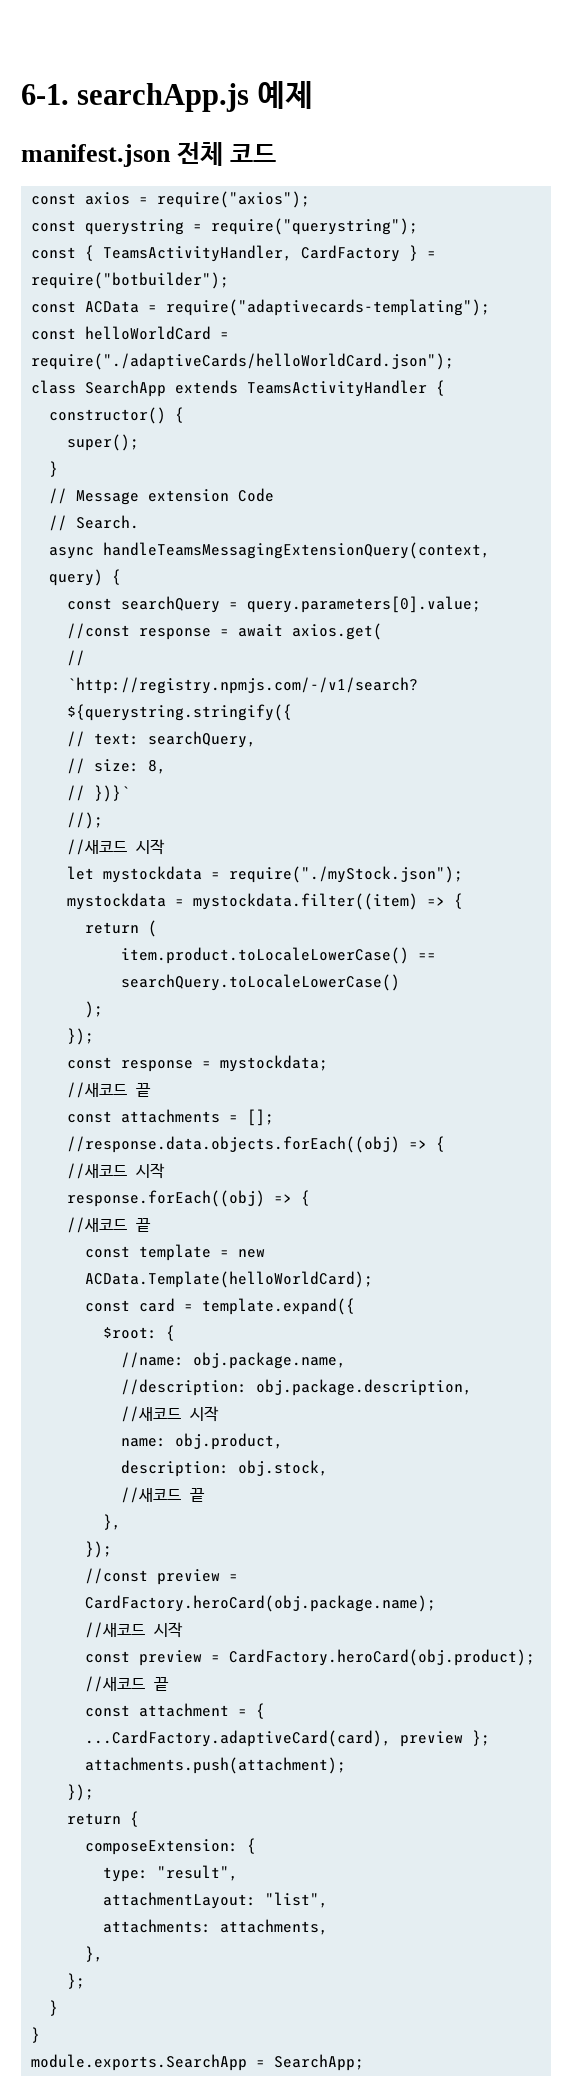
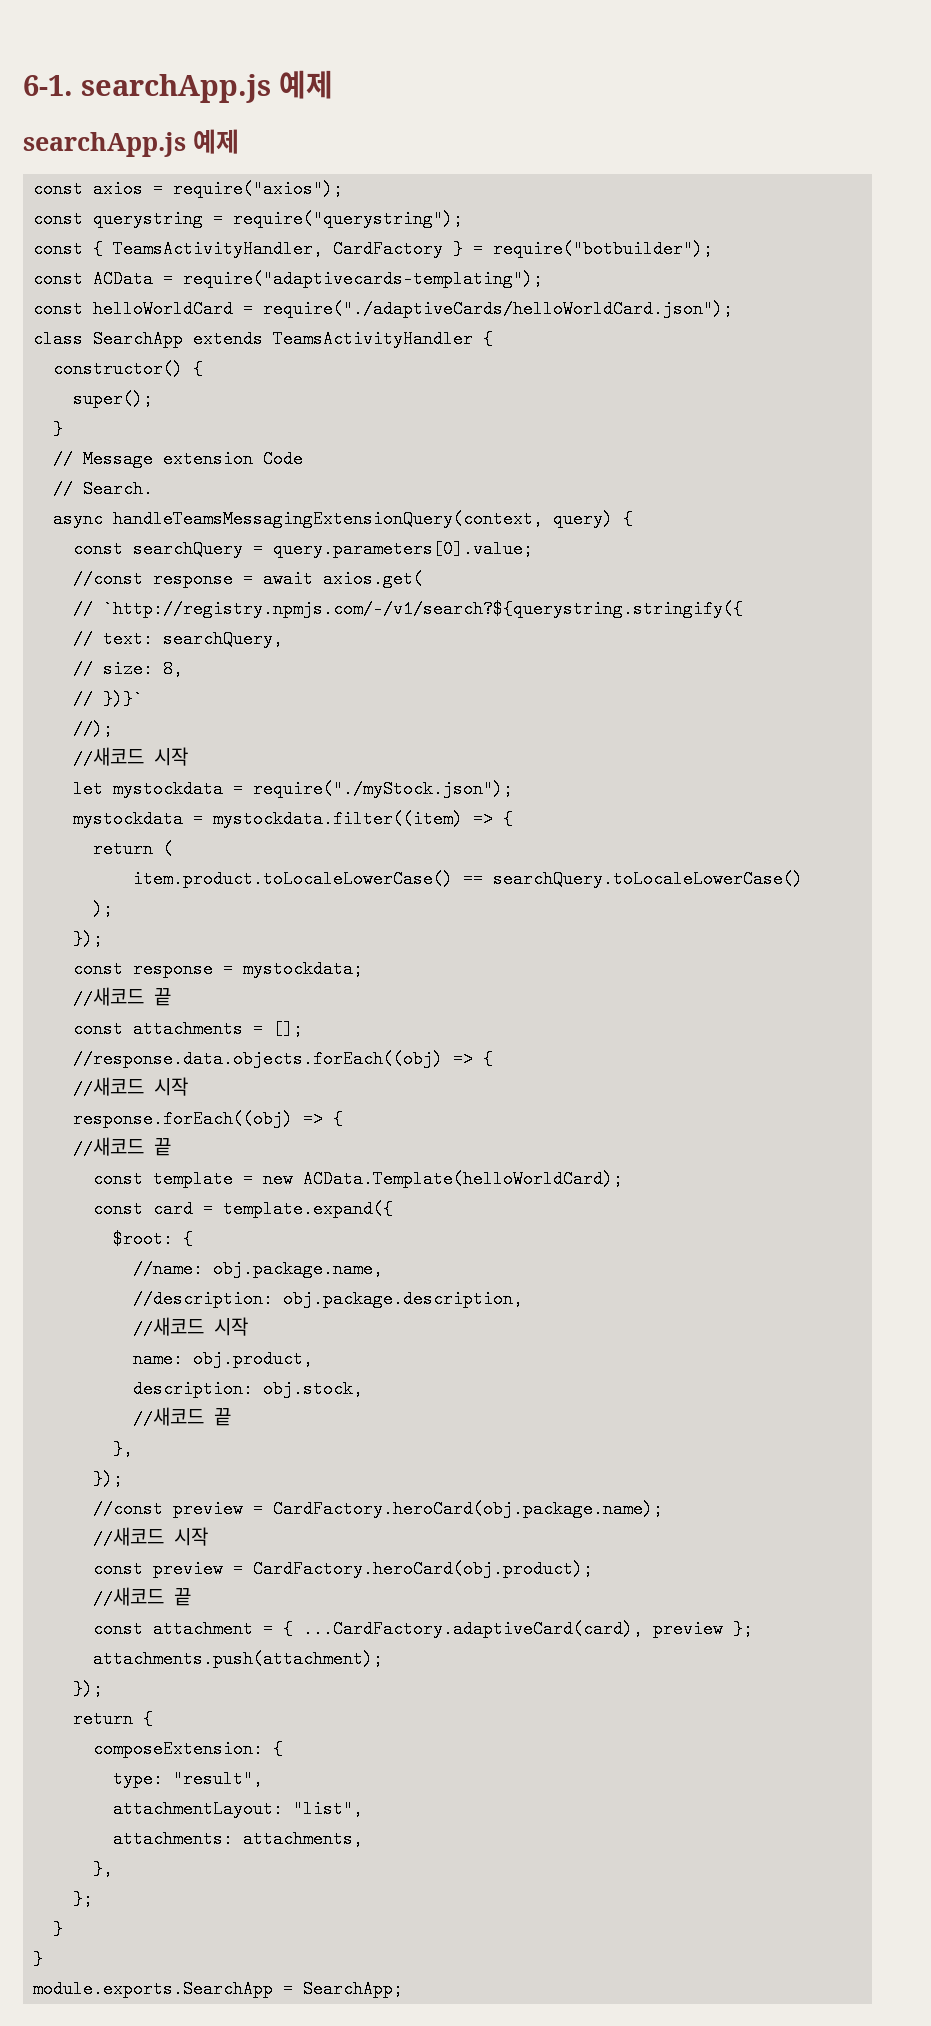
  6-1. searchApp.js 예제
- manifest.json 전체 코드
+ searchApp.js 예제

